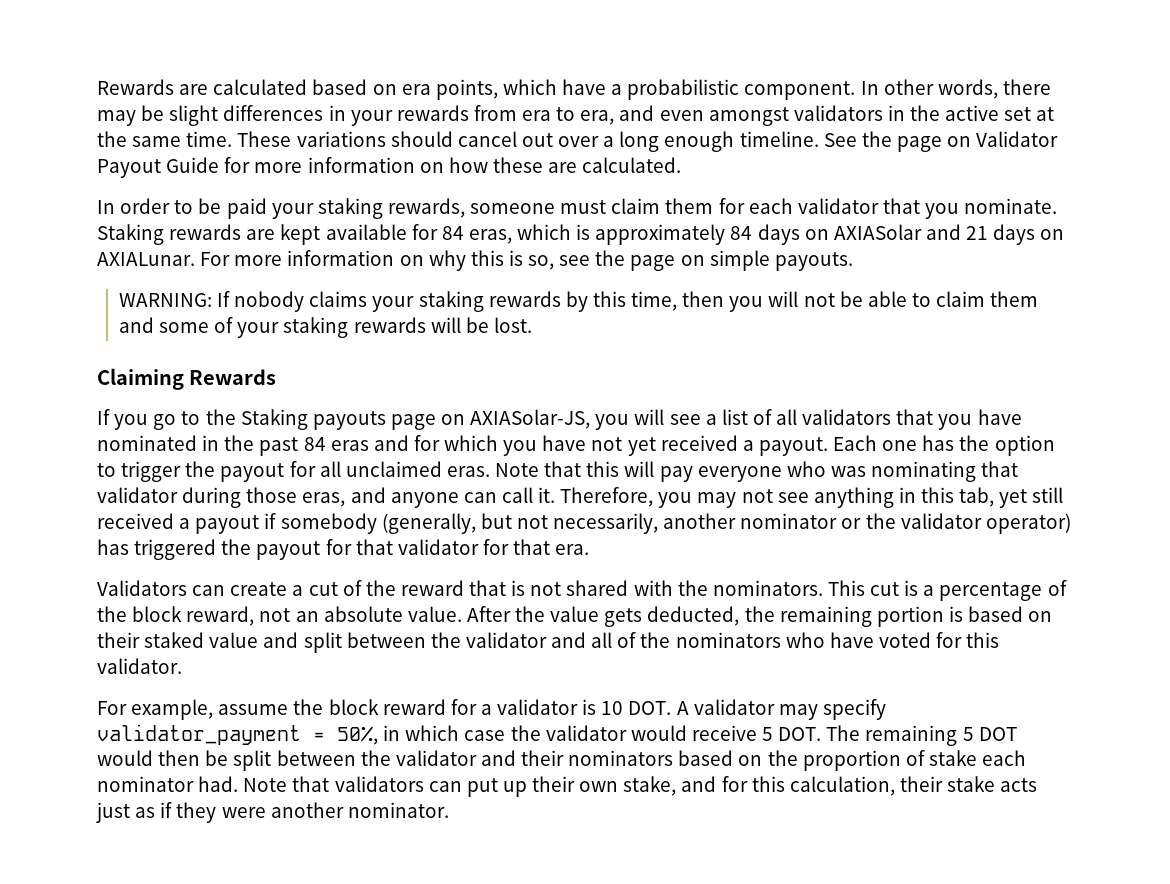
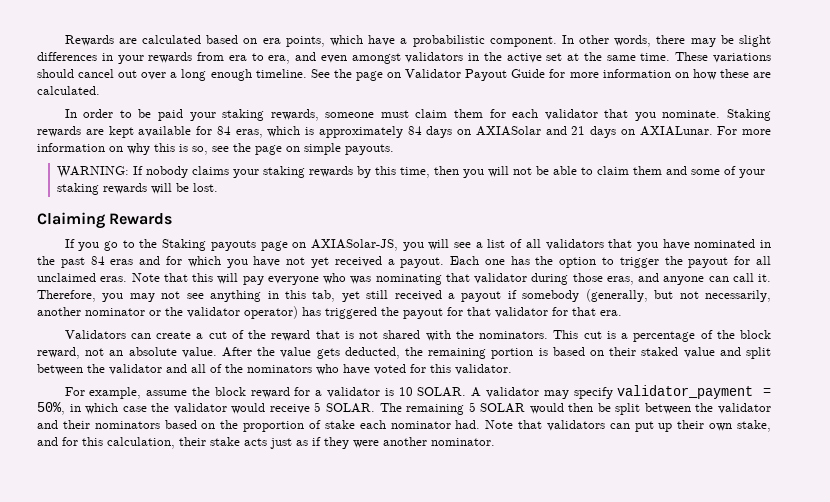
- For example, assume the block reward for a validator is 10 DOT. A validator may specify validator_payment = 50%, in which case the validator would receive 5 DOT. The remaining 5 DOT would then be split between the validator and their nominators based on the proportion of stake each nominator had.
+ For example, assume the block reward for a validator is 10 SOLAR. A validator may specify validator_payment = 50%, in which case the validator would receive 5 SOLAR. The remaining 5 SOLAR would then be split between the validator and their nominators based on the proportion of stake each nominator had.

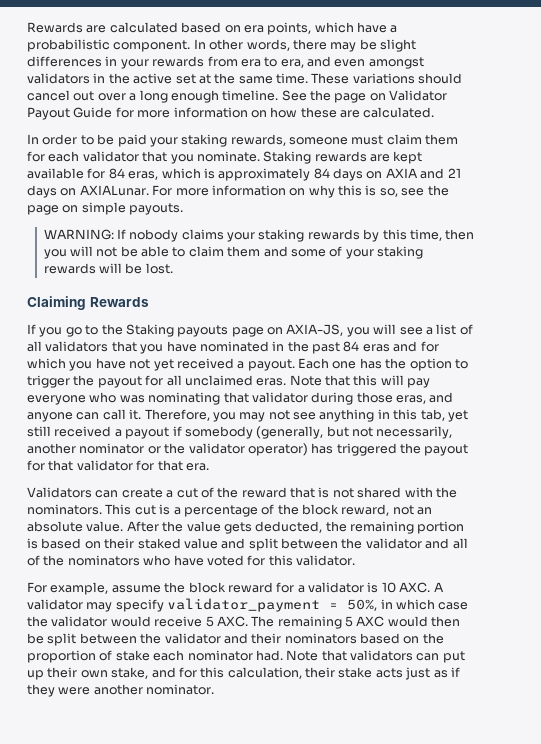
- Staking rewards are kept available for 84 eras, which is approximately 84 days on AXIASolar and 21 days on AXIALunar.
+ Staking rewards are kept available for 84 eras, which is approximately 84 days on AXIA and 21 days on AXIALunar.
- If you go to the Staking payouts page on AXIASolar-JS, you will see a list of all validators that you have nominated in the past 84 eras and for which you have not yet received a payout.
+ If you go to the Staking payouts page on AXIA-JS, you will see a list of all validators that you have nominated in the past 84 eras and for which you have not yet received a payout.
- For example, assume the block reward for a validator is 10 SOLAR. A validator may specify validator_payment = 50%, in which case the validator would receive 5 SOLAR. The remaining 5 SOLAR would then be split between the validator and their nominators based on the proportion of stake each nominator had.
+ For example, assume the block reward for a validator is 10 AXC. A validator may specify validator_payment = 50%, in which case the validator would receive 5 AXC. The remaining 5 AXC would then be split between the validator and their nominators based on the proportion of stake each nominator had.

